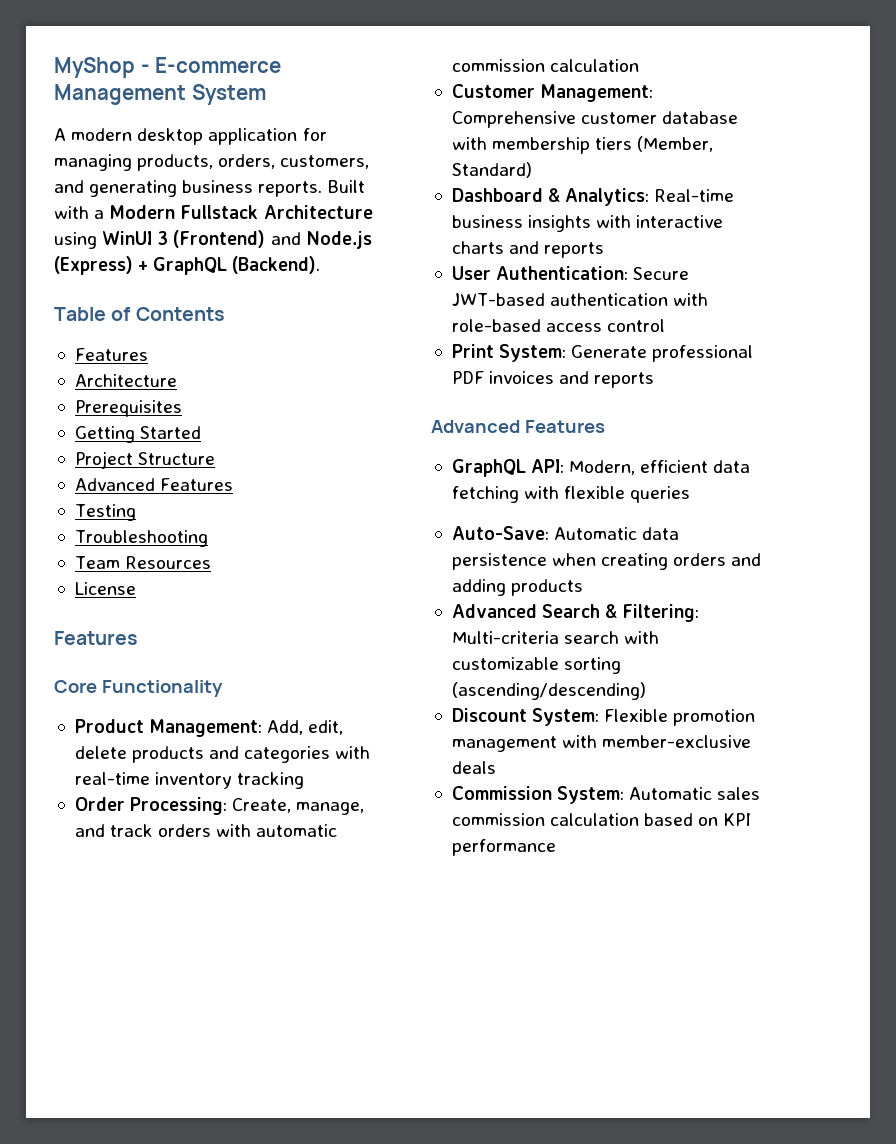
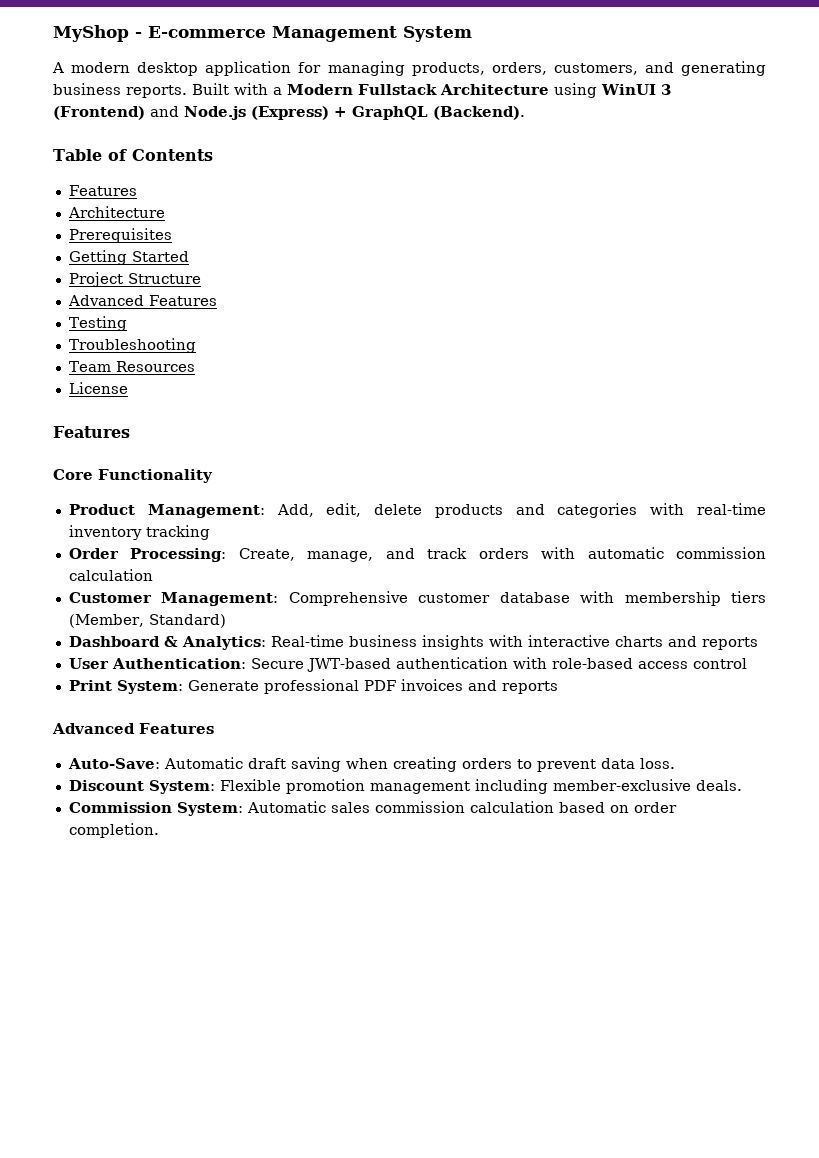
- GraphQL API: Modern, efficient data fetching with flexible queries
- Auto-Save: Automatic data persistence when creating orders and adding products
- Advanced Search & Filtering: Multi-criteria search with customizable sorting (ascending/descending)
+ Auto-Save: Automatic draft saving when creating orders to prevent data loss.
- Discount System: Flexible promotion management with member-exclusive deals
+ Discount System: Flexible promotion management including member-exclusive deals.
- Commission System: Automatic sales commission calculation based on KPI performance
+ Commission System: Automatic sales commission calculation based on order completion.

